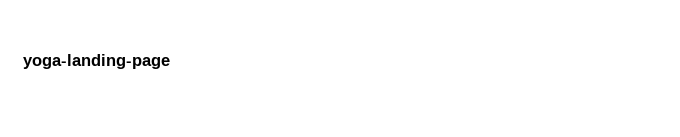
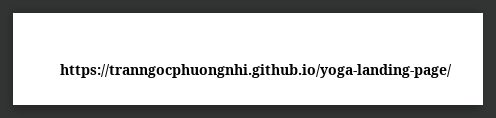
- yoga-landing-page
+ https://tranngocphuongnhi.github.io/yoga-landing-page/

